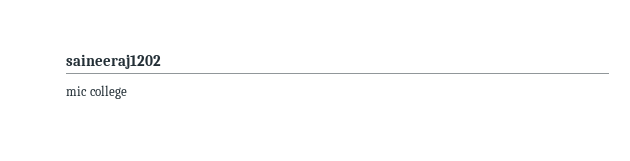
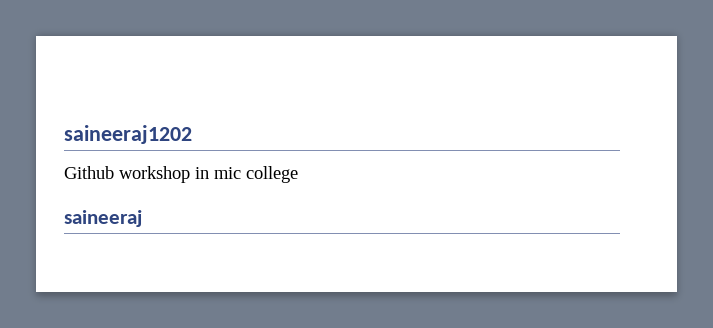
- mic college
+ Github workshop in mic college
+ saineeraj

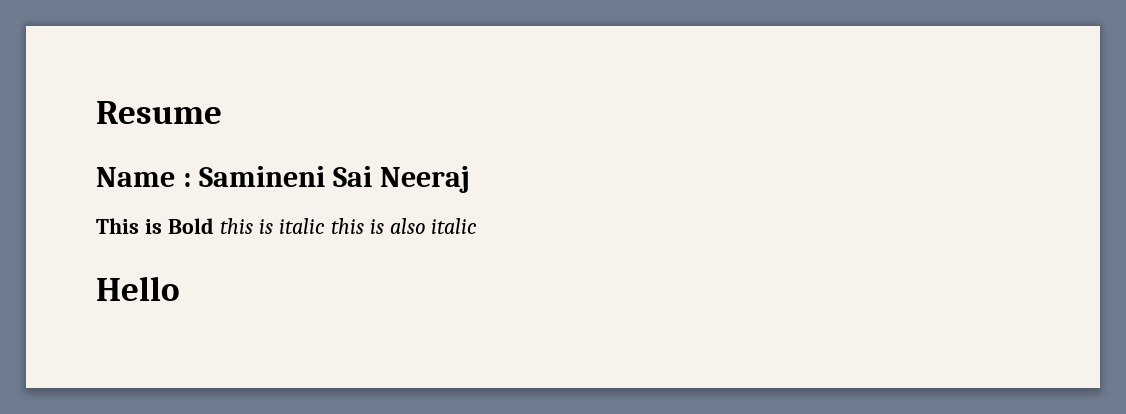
- saineeraj1202
- Github workshop in mic college
- saineeraj
+ Resume
+ Name : Samineni Sai Neeraj
+ This is Bold this is italic this is also italic
+ Hello

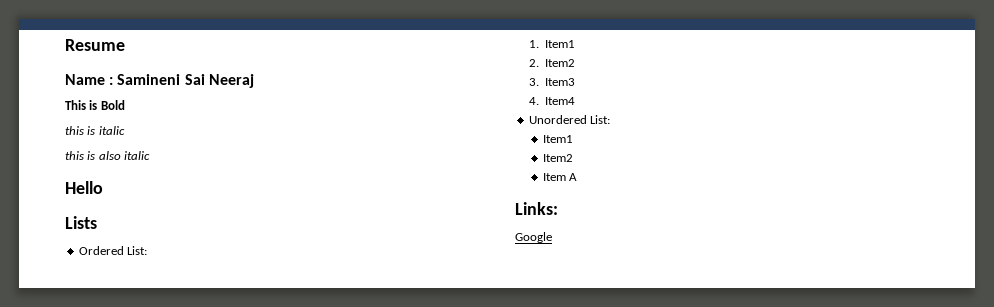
- This is Bold this is italic this is also italic
+ This is Bold
+ this is italic
+ this is also italic
+ Lists
+ Ordered List:
+ 1. Item1
+ 2. Item2
+ 3. Item3
+ 4. Item4
+ Unordered List:
+ Item1
+ Item2
+ Item A
+ Links:
+ Google

